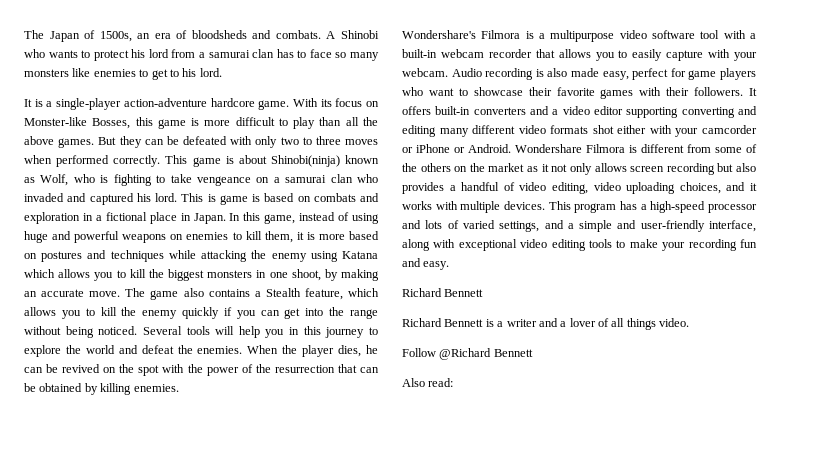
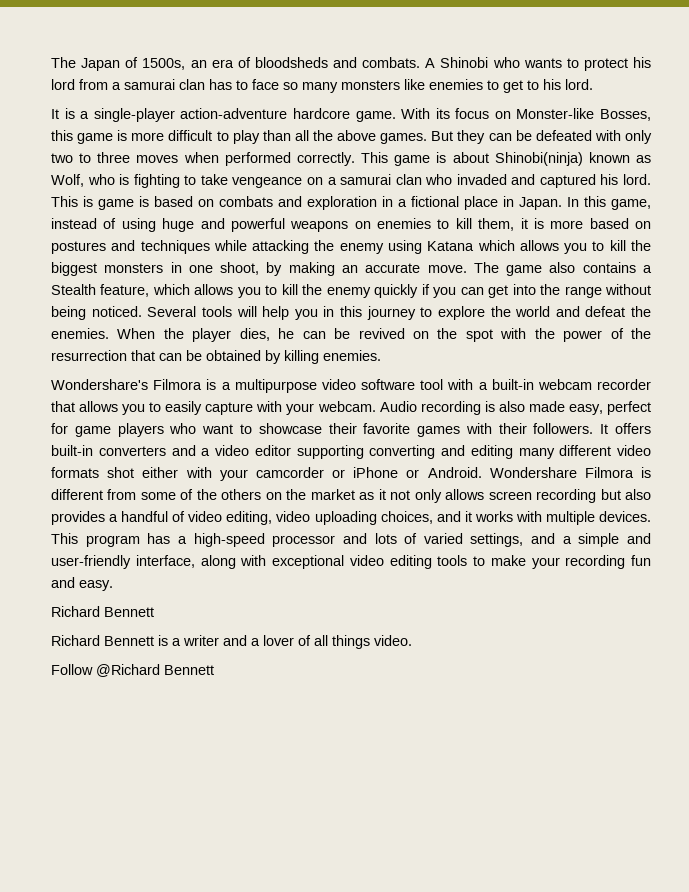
- Also read:

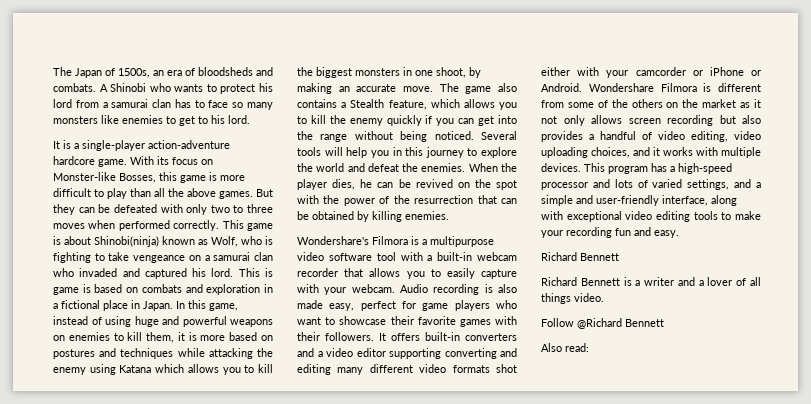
+ Also read:

